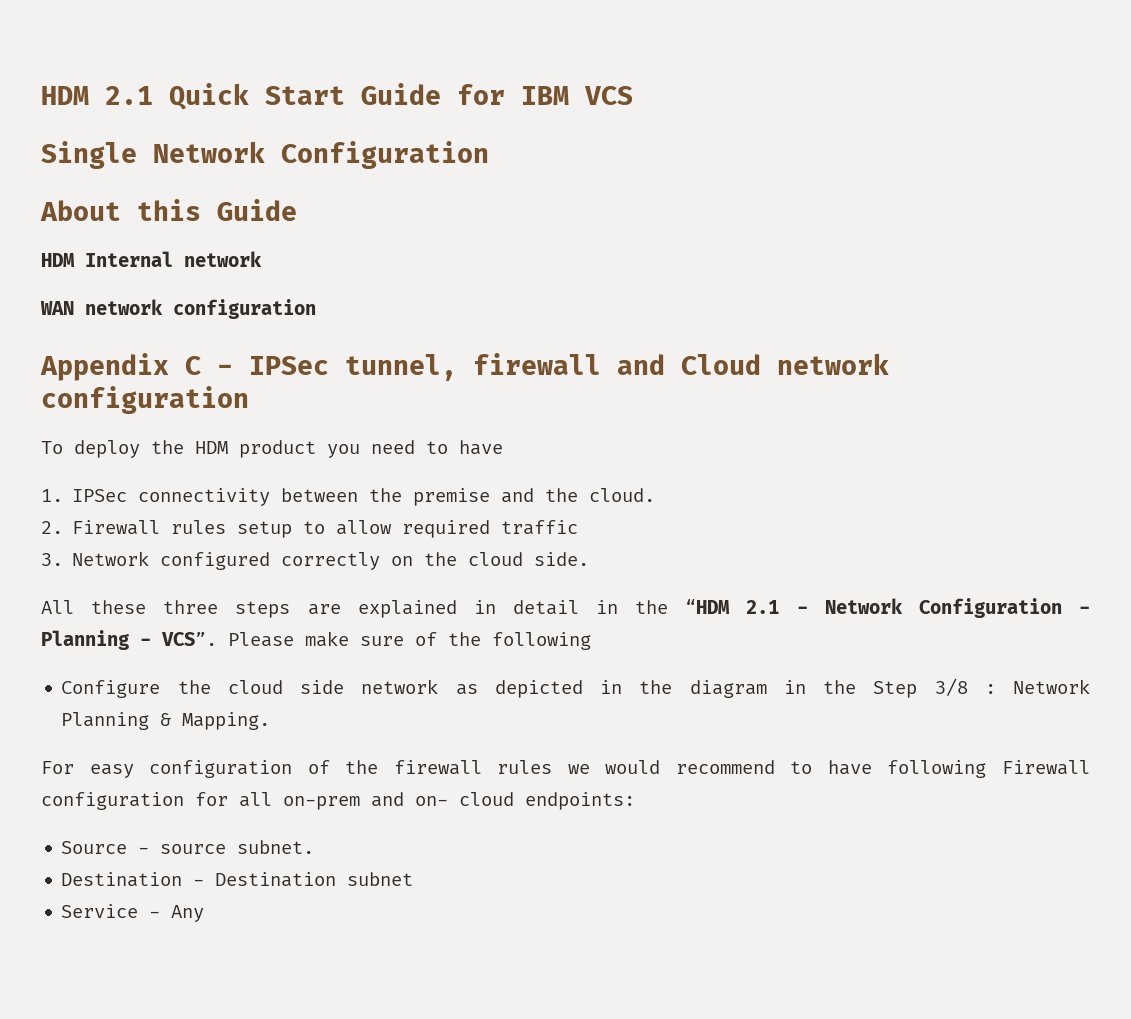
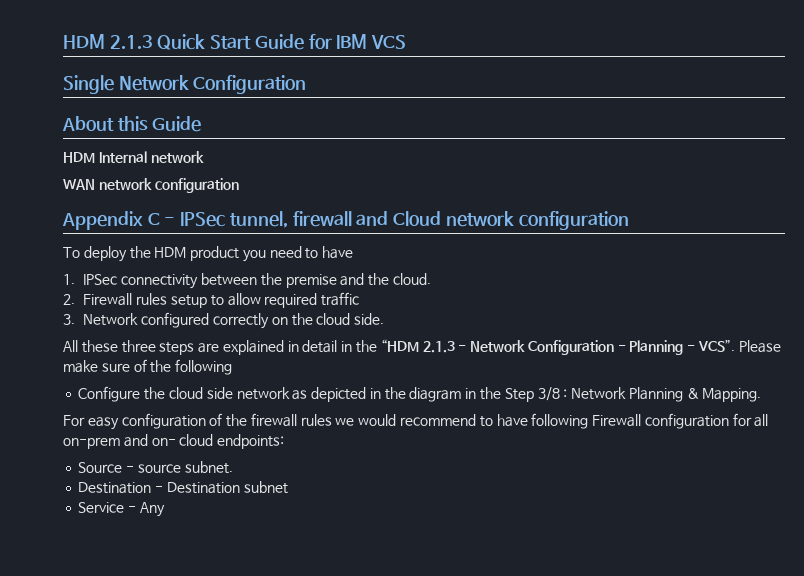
- HDM 2.1 Quick Start Guide for IBM VCS
+ HDM 2.1.3 Quick Start Guide for IBM VCS
- All these three steps are explained in detail in the “HDM 2.1 - Network Configuration - Planning - VCS”.
+ All these three steps are explained in detail in the “HDM 2.1.3 - Network Configuration - Planning - VCS”.

